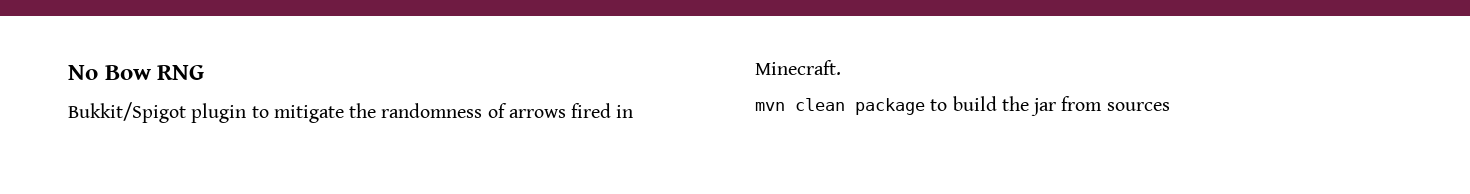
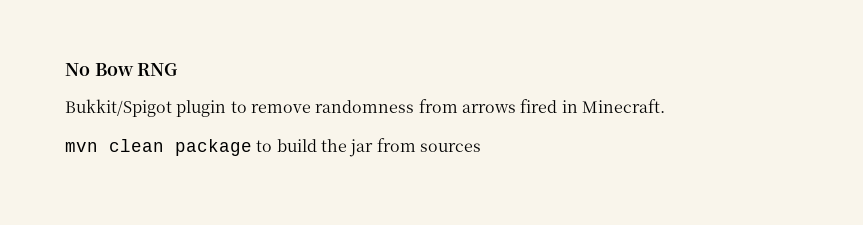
- Bukkit/Spigot plugin to mitigate the randomness of arrows fired in Minecraft.
+ Bukkit/Spigot plugin to remove randomness from arrows fired in Minecraft.

